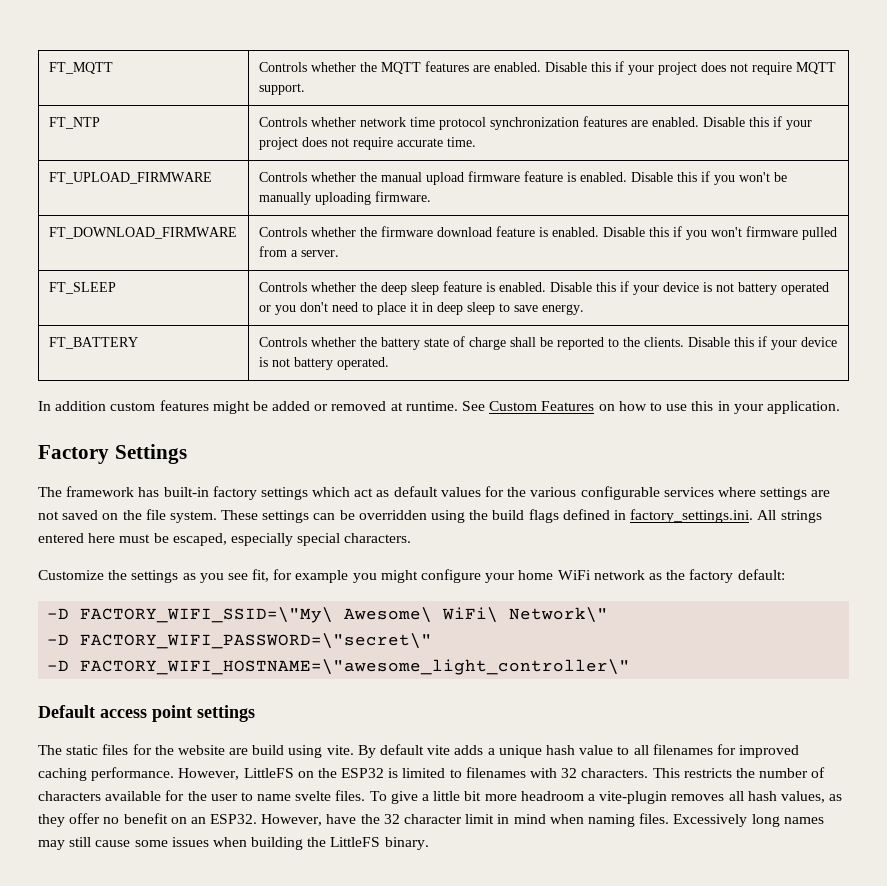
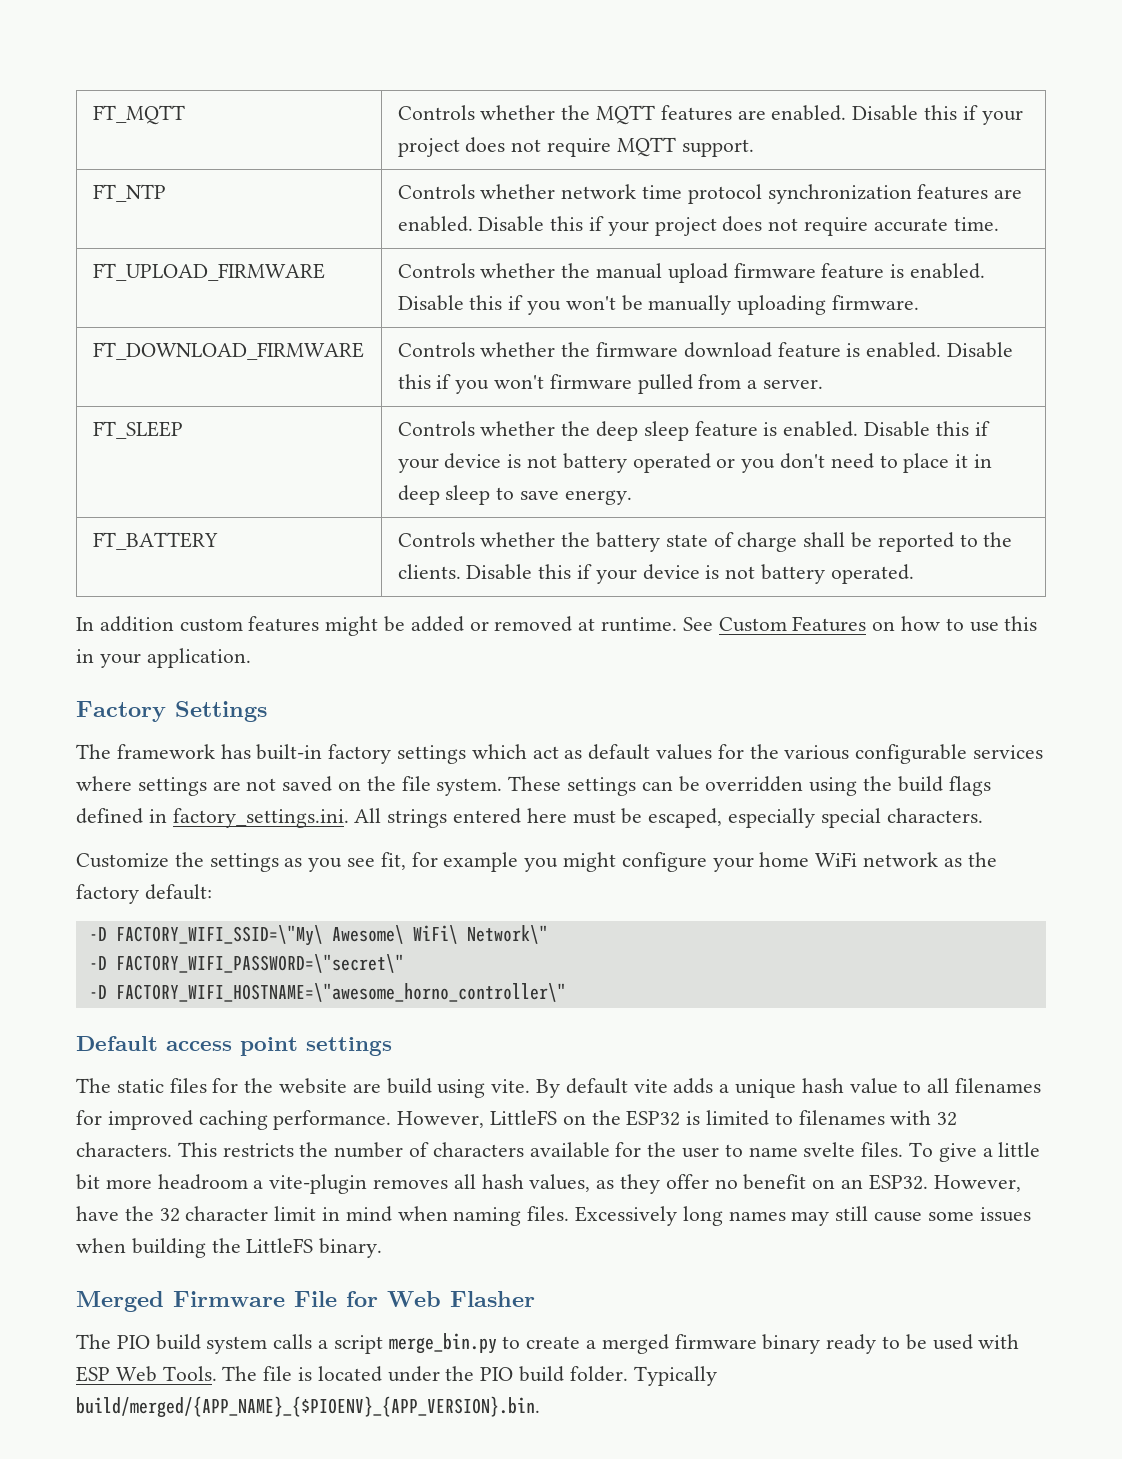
- -D FACTORY_WIFI_HOSTNAME=\"awesome_light_controller\"
+ -D FACTORY_WIFI_HOSTNAME=\"awesome_horno_controller\"
+ Merged Firmware File for Web Flasher
+ The PIO build system calls a script merge_bin.py to create a merged firmware binary ready to be used with ESP Web Tools. The file is located under the PIO build folder. Typically build/merged/{APP_NAME}_{$PIOENV}_{APP_VERSION}.bin.

